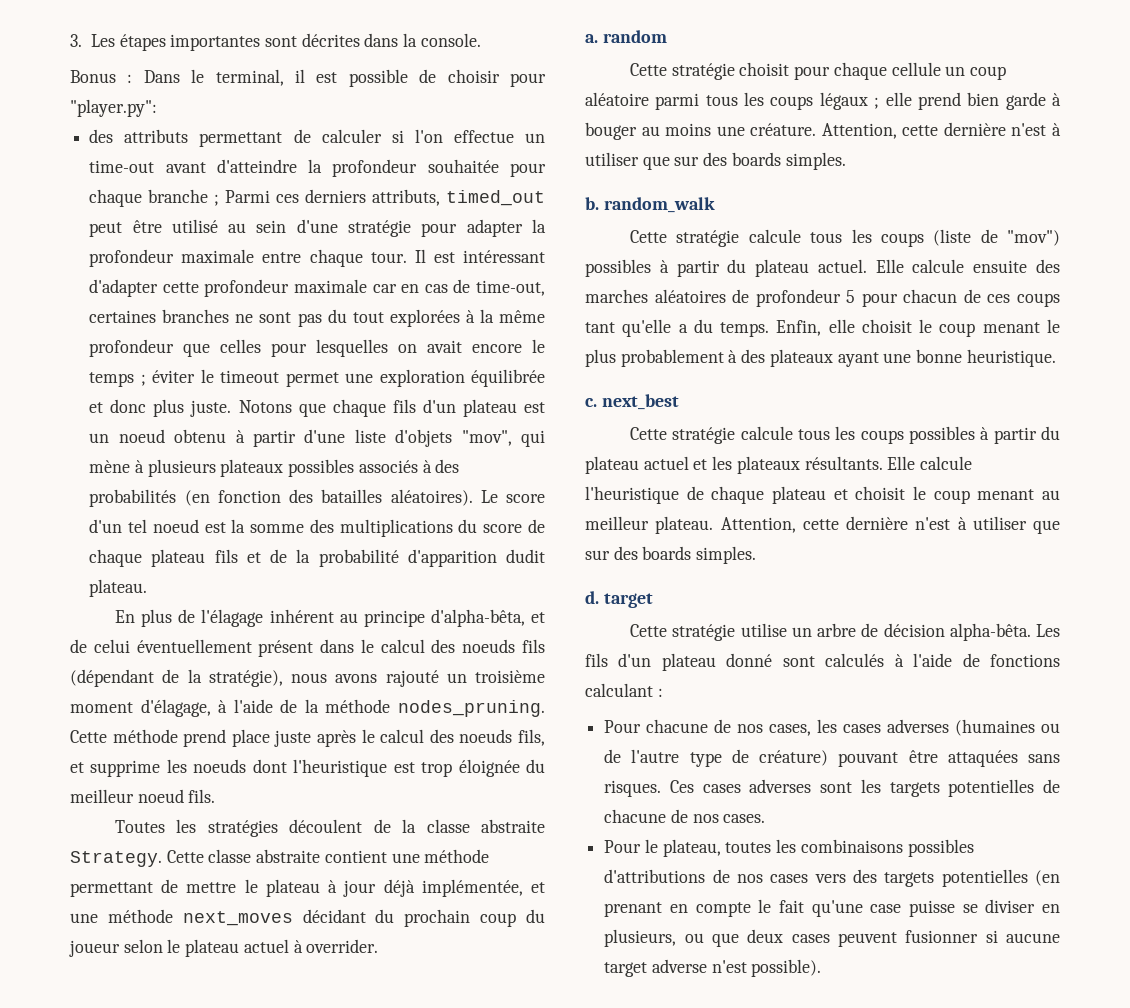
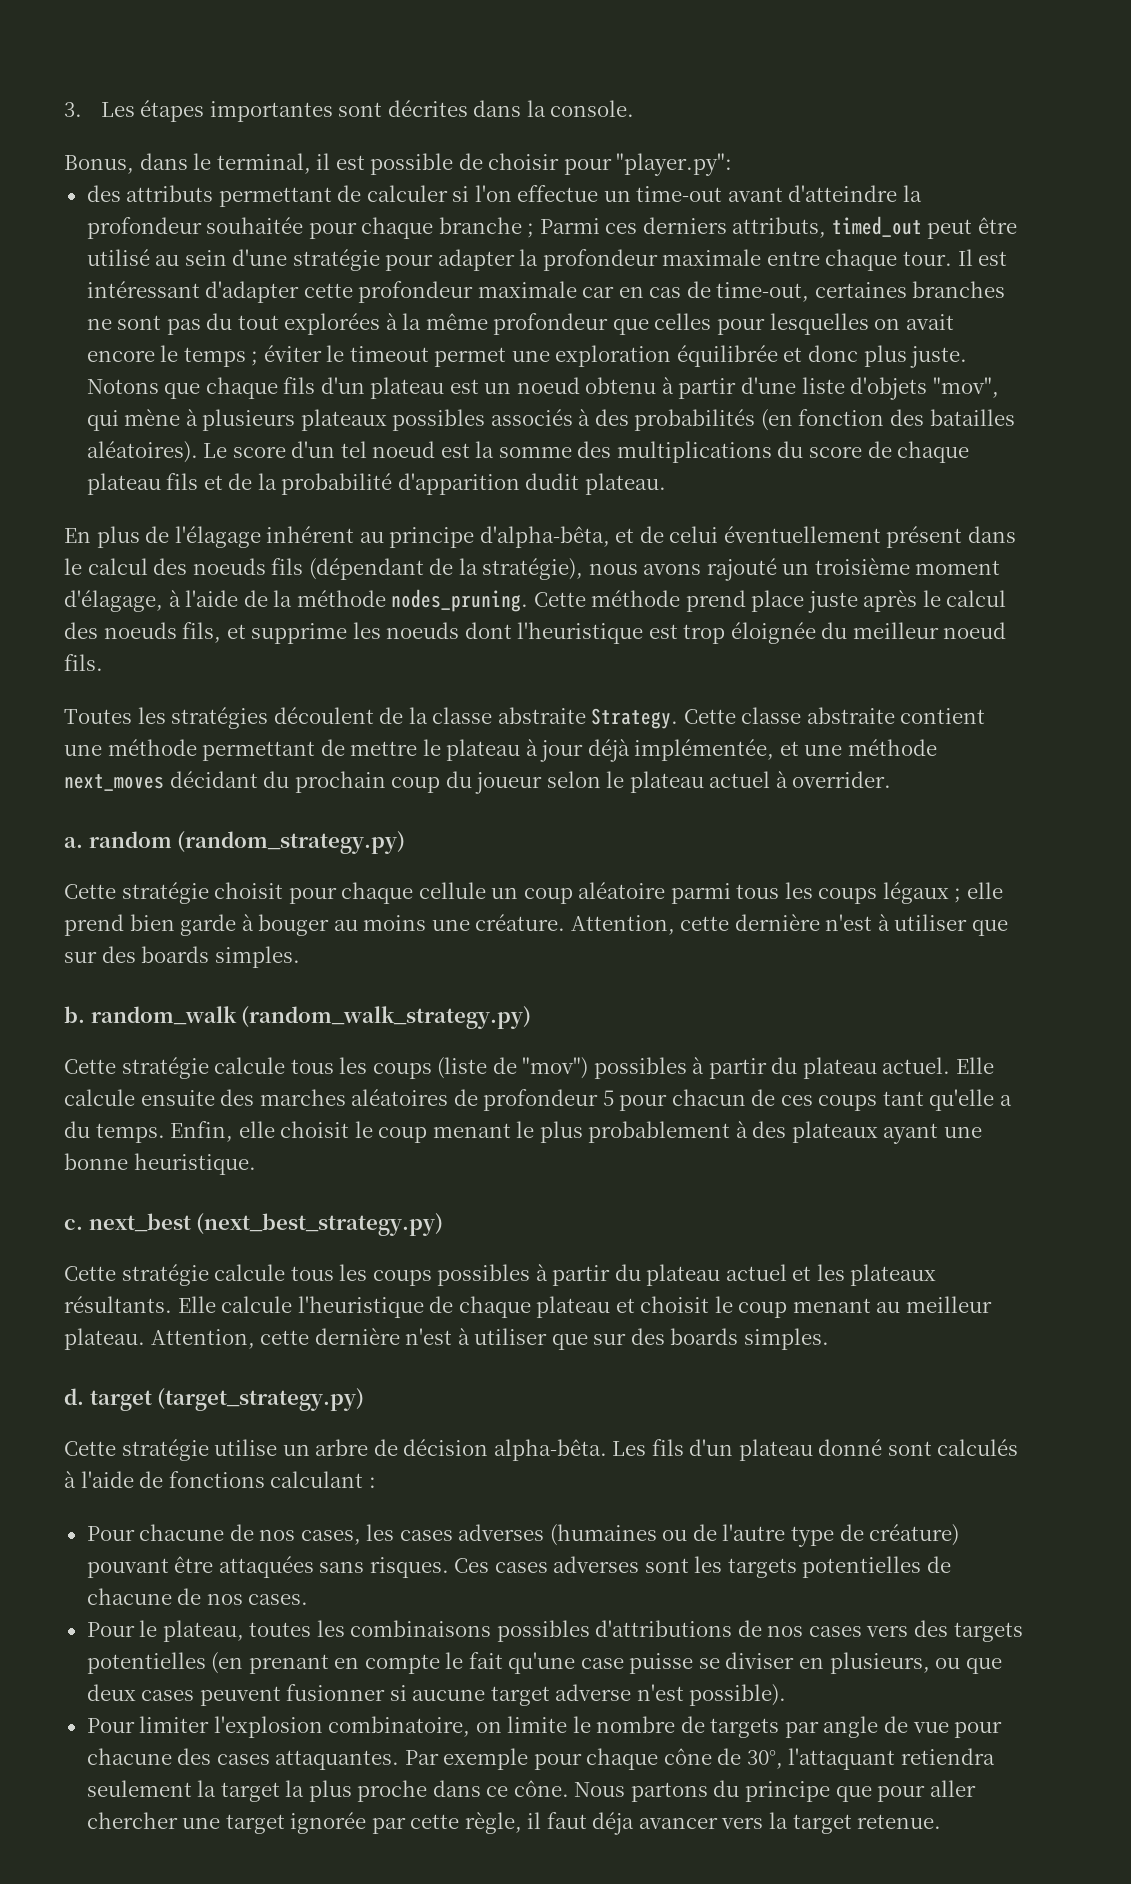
- Bonus : Dans le terminal, il est possible de choisir pour "player.py":
+ Bonus, dans le terminal, il est possible de choisir pour "player.py":
- a. random
+ a. random (random_strategy.py)
- b. random_walk
+ b. random_walk (random_walk_strategy.py)
- c. next_best
+ c. next_best (next_best_strategy.py)
- d. target
+ d. target (target_strategy.py)
+ Pour limiter l'explosion combinatoire, on limite le nombre de targets par angle de vue pour chacune des cases attaquantes. Par exemple pour chaque cône de 30°, l'attaquant retiendra seulement la target la plus proche dans ce cône. Nous partons du principe que pour aller chercher une target ignorée par cette règle, il faut déja avancer vers la target retenue.

